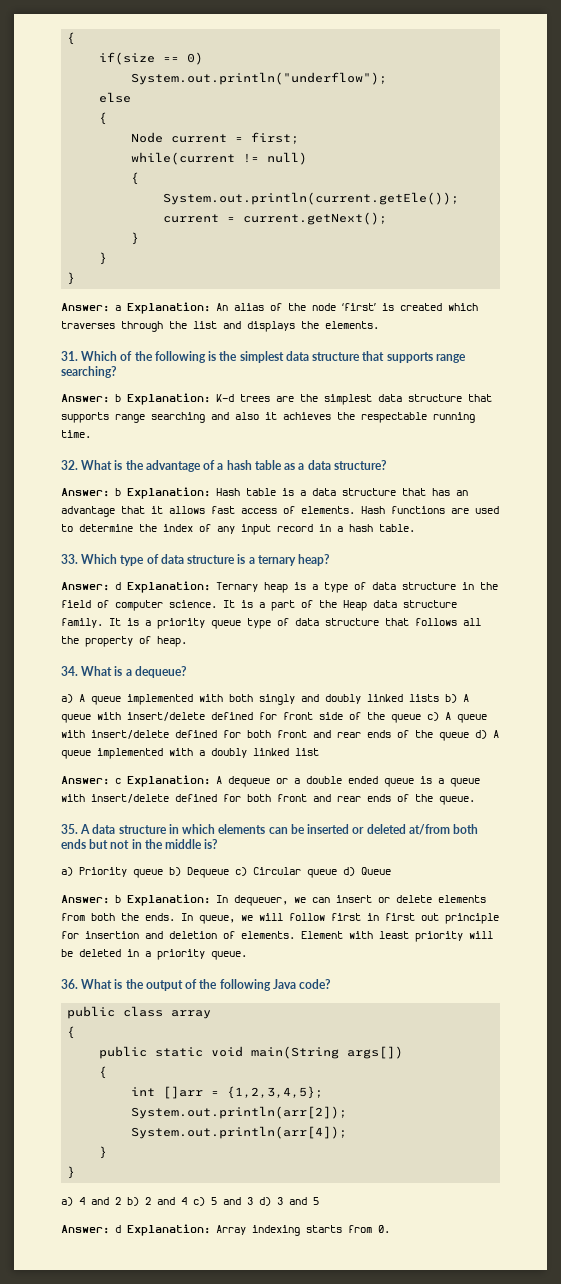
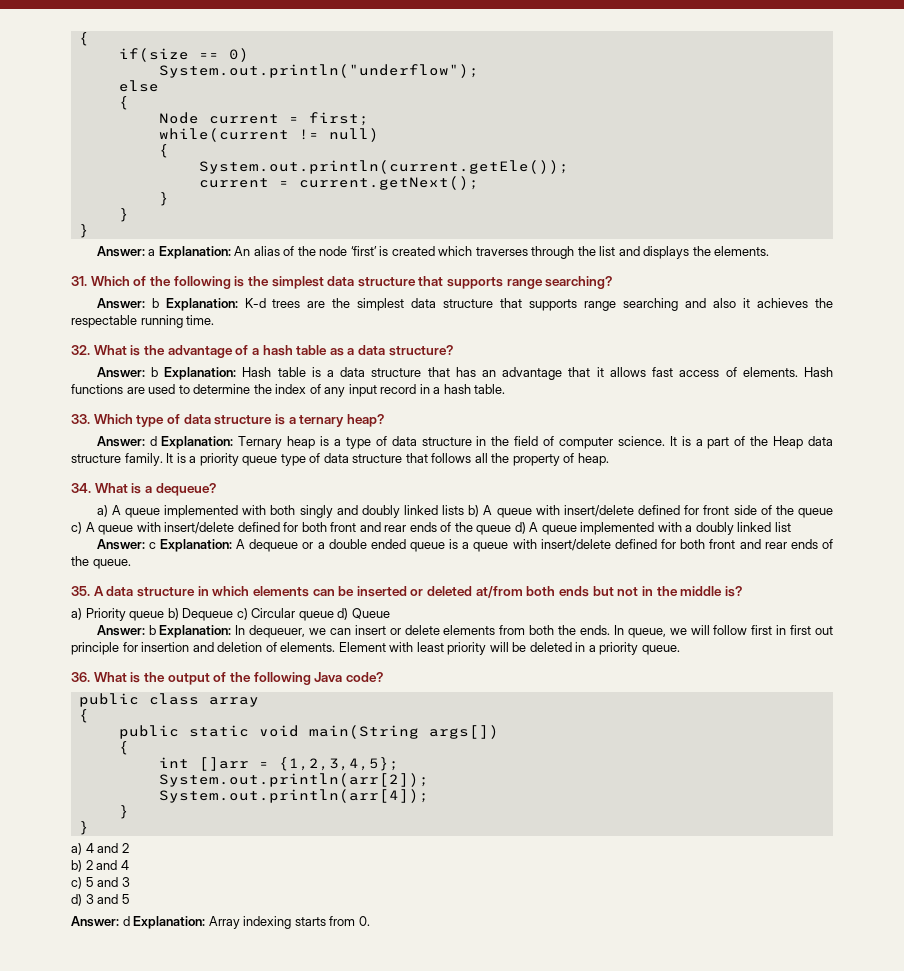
- a) 4 and 2 b) 2 and 4 c) 5 and 3 d) 3 and 5
+ a) 4 and 2
+ b) 2 and 4
+ c) 5 and 3
+ d) 3 and 5

